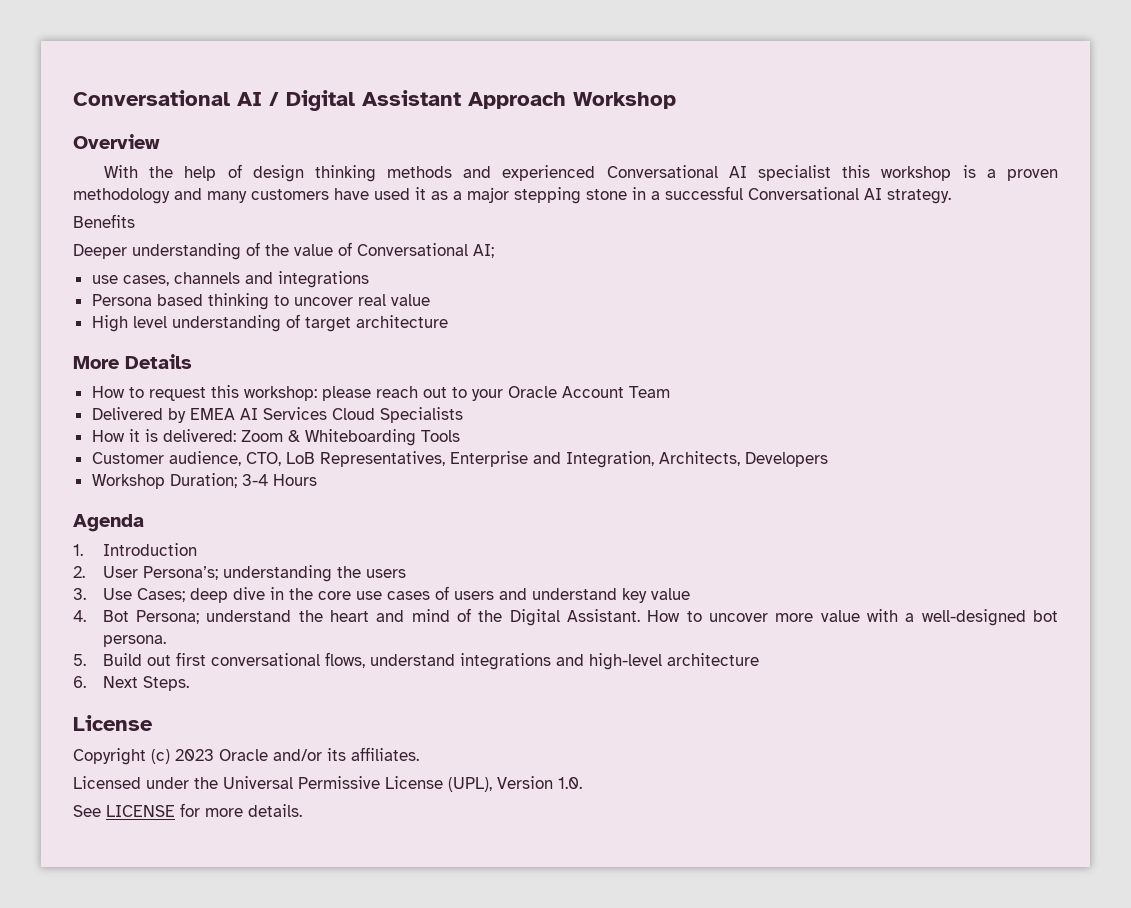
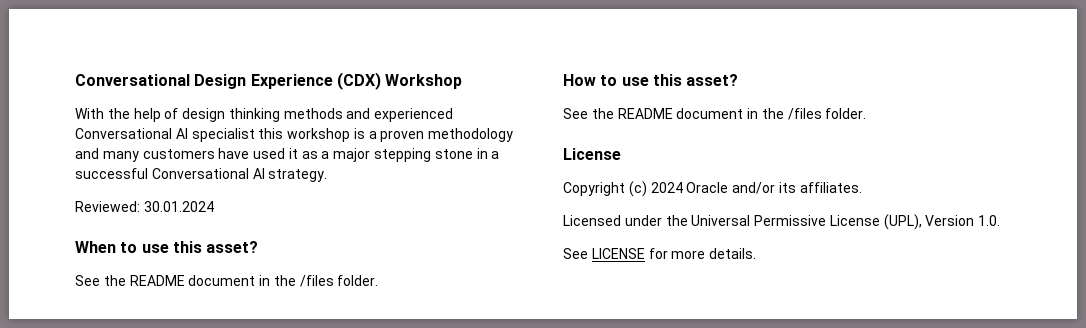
- Conversational AI / Digital Assistant Approach Workshop
- Overview
+ Conversational Design Experience (CDX) Workshop
- Benefits
- Deeper understanding of the value of Conversational AI;
- use cases, channels and integrations
- Persona based thinking to uncover real value
- High level understanding of target architecture
- More Details
- How to request this workshop: please reach out to your Oracle Account Team
- Delivered by EMEA AI Services Cloud Specialists
- How it is delivered: Zoom & Whiteboarding Tools
- Customer audience, CTO, LoB Representatives, Enterprise and Integration, Architects, Developers
- Workshop Duration; 3-4 Hours
- Agenda
- 1. Introduction
- 2. User Persona’s; understanding the users
- 3. Use Cases; deep dive in the core use cases of users and understand key value
- 4. Bot Persona; understand the heart and mind of the Digital Assistant. How to uncover more value with a well-designed bot persona.
- 5. Build out first conversational flows, understand integrations and high-level architecture
- 6. Next Steps.
+ Reviewed: 30.01.2024
+ When to use this asset?
+ See the README document in the /files folder.
+ How to use this asset?
+ See the README document in the /files folder.
- Copyright (c) 2023 Oracle and/or its affiliates.
+ Copyright (c) 2024 Oracle and/or its affiliates.

